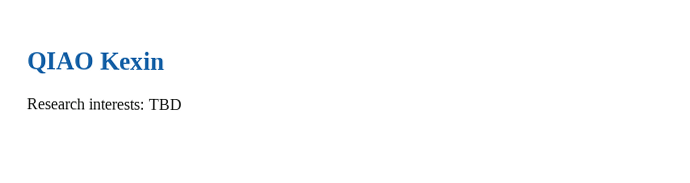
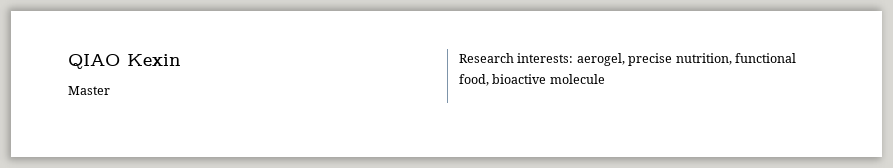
+ Master
- Research interests: TBD
+ Research interests: aerogel, precise nutrition, functional food, bioactive molecule

